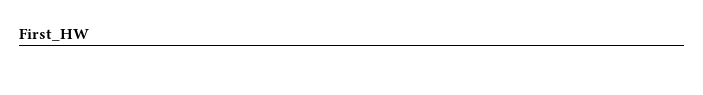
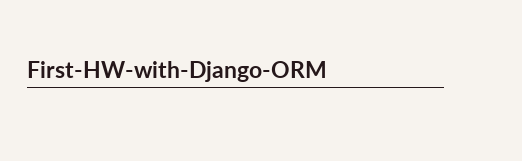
- First_HW
+ First-HW-with-Django-ORM

